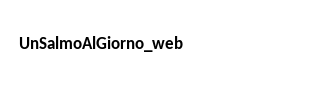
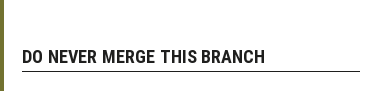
- UnSalmoAlGiorno_web
+ DO NEVER MERGE THIS BRANCH

